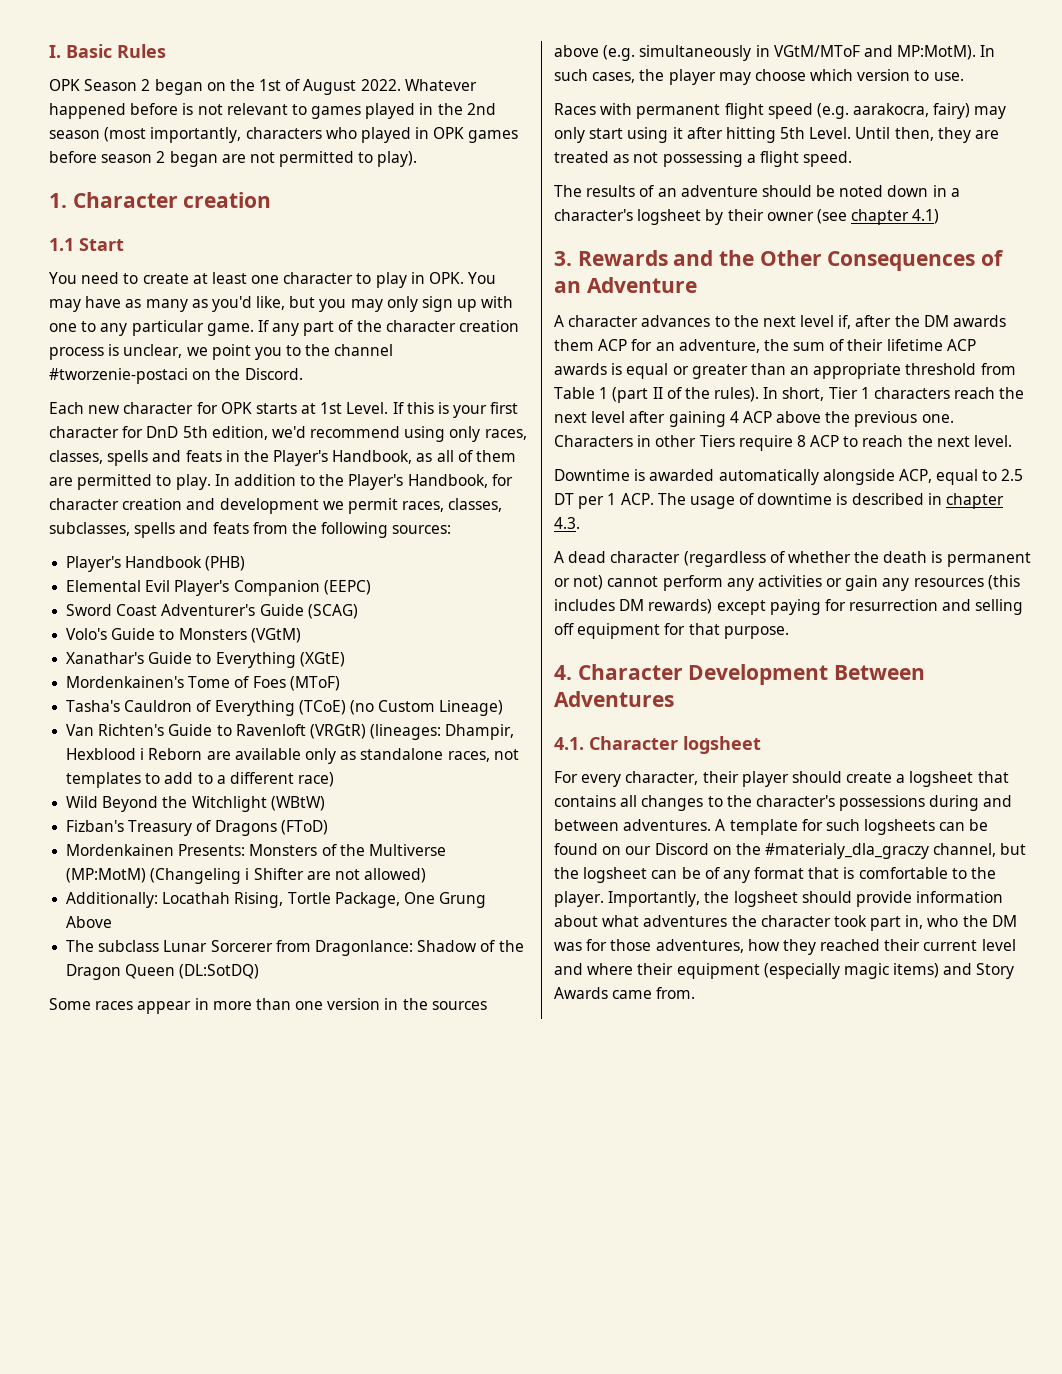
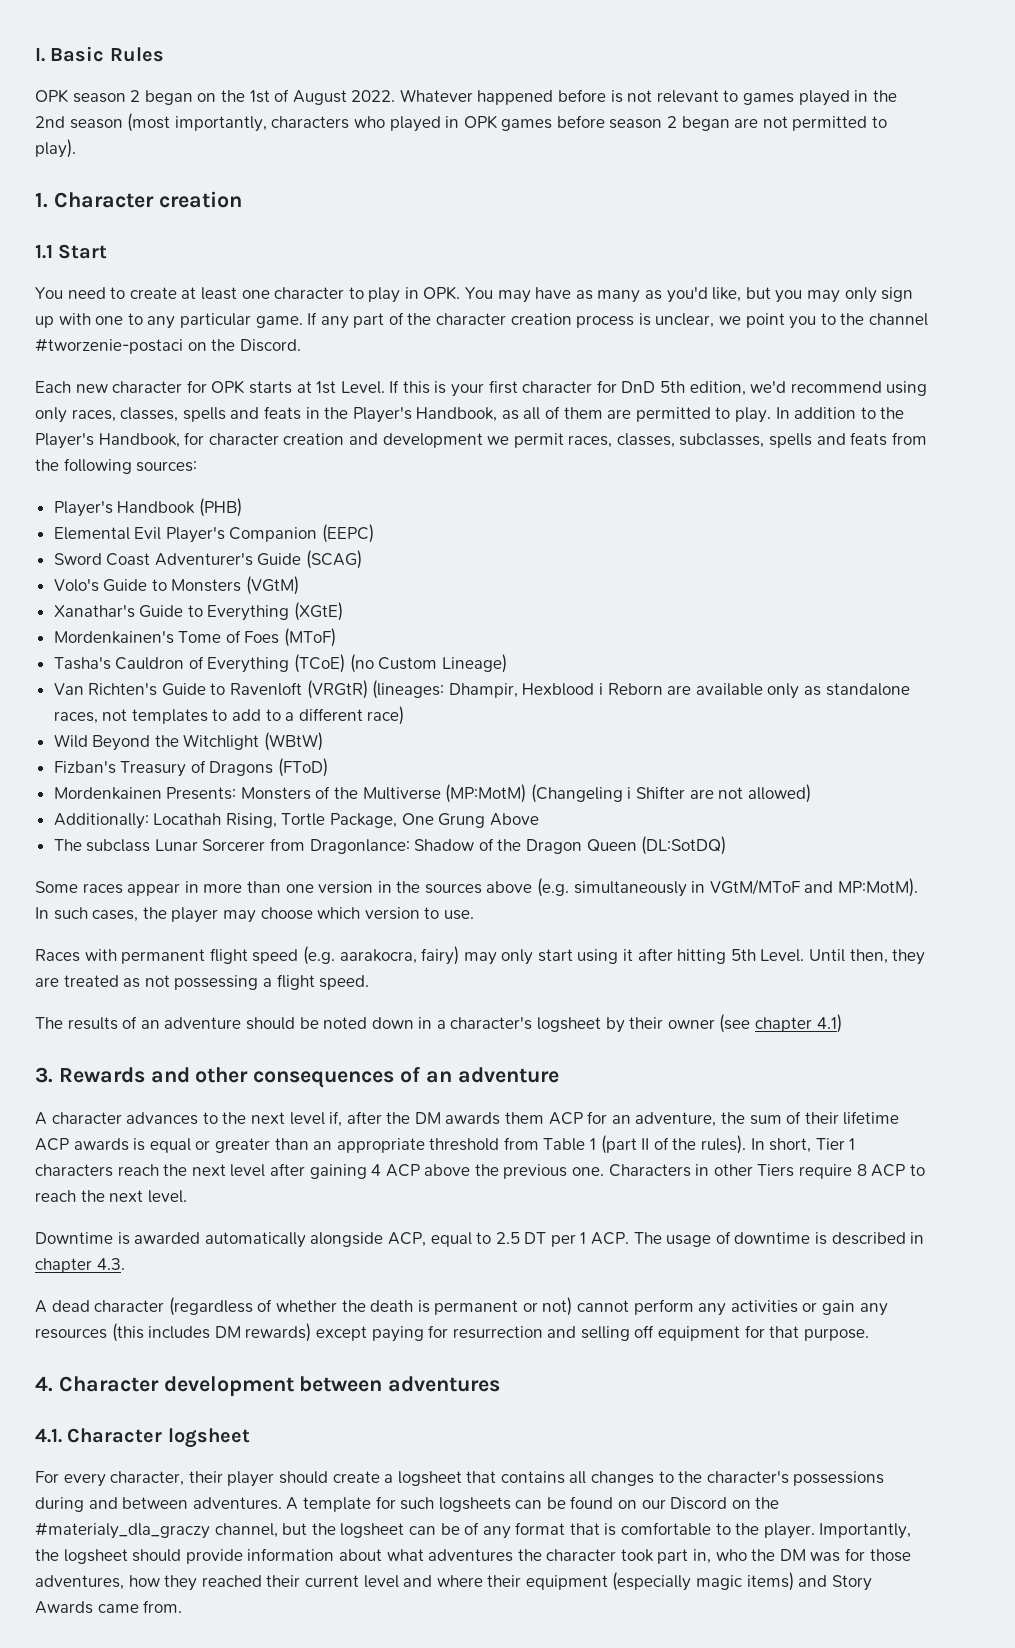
- OPK Season 2 began on the 1st of August 2022.
+ OPK season 2 began on the 1st of August 2022.
- 3. Rewards and the Other Consequences of an Adventure
+ 3. Rewards and other consequences of an adventure
- 4. Character Development Between Adventures
+ 4. Character development between adventures

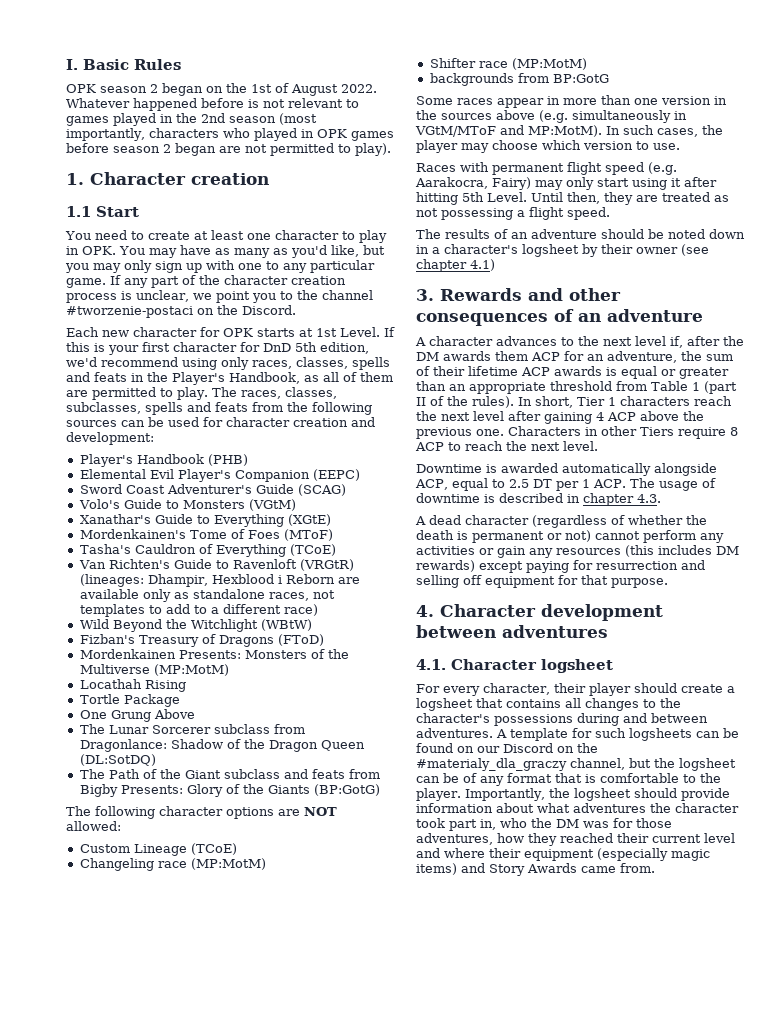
- In addition to the Player's Handbook, for character creation and development we permit races, classes, subclasses, spells and feats from the following sources:
+ The races, classes, subclasses, spells and feats from the following sources can be used for character creation and development:
- Tasha's Cauldron of Everything (TCoE) (no Custom Lineage)
+ Tasha's Cauldron of Everything (TCoE)
- Mordenkainen Presents: Monsters of the Multiverse (MP:MotM) (Changeling i Shifter are not allowed)
- Additionally: Locathah Rising, Tortle Package, One Grung Above
+ Mordenkainen Presents: Monsters of the Multiverse (MP:MotM)
+ Locathah Rising
+ Tortle Package
+ One Grung Above
- The subclass Lunar Sorcerer from Dragonlance: Shadow of the Dragon Queen (DL:SotDQ)
+ The Lunar Sorcerer subclass from Dragonlance: Shadow of the Dragon Queen (DL:SotDQ)
+ The Path of the Giant subclass and feats from Bigby Presents: Glory of the Giants (BP:GotG)
+ The following character options are NOT allowed:
+ Custom Lineage (TCoE)
+ Changeling race (MP:MotM)
+ Shifter race (MP:MotM)
+ backgrounds from BP:GotG
- Races with permanent flight speed (e.g. aarakocra, fairy) may only start using it after hitting 5th Level.
+ Races with permanent flight speed (e.g. Aarakocra, Fairy) may only start using it after hitting 5th Level.

